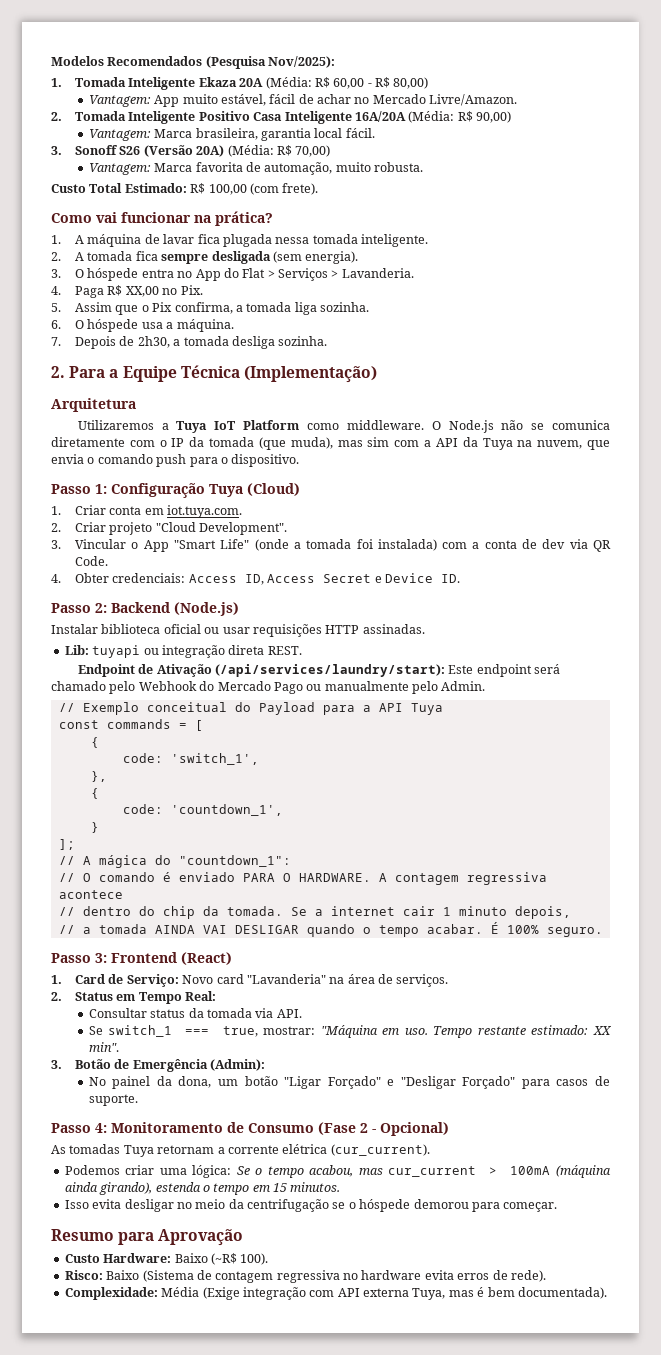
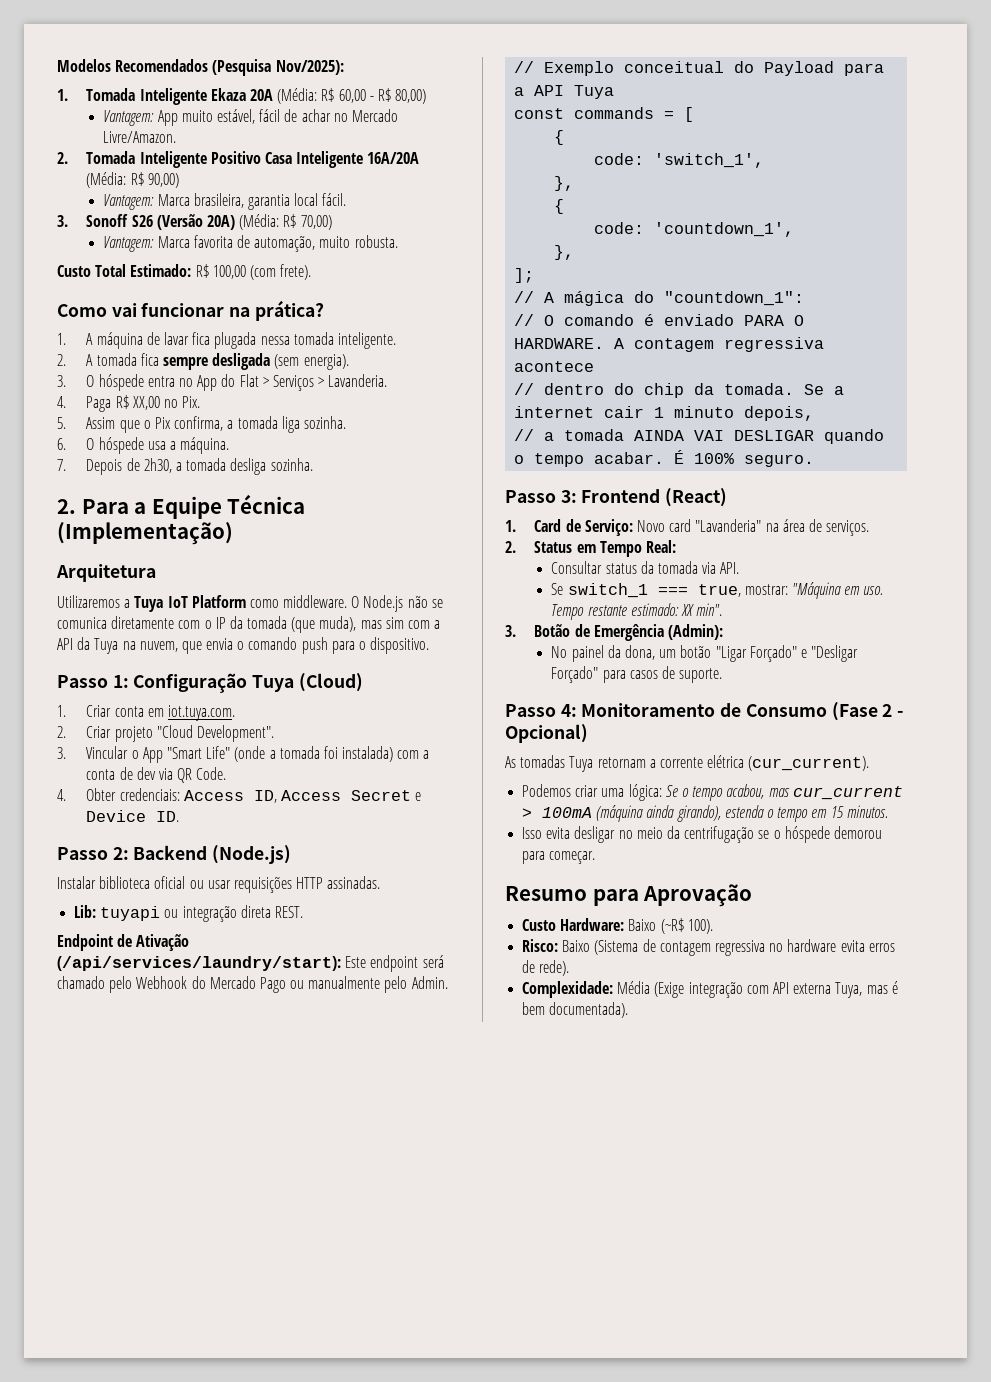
  code: 'countdown_1',
- }
+ },

